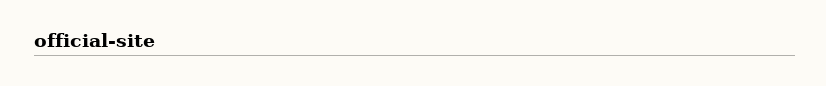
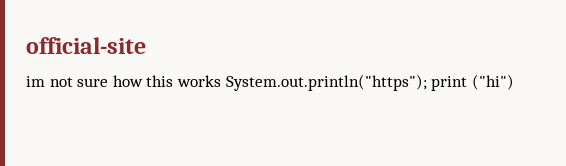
+ im not sure how this works System.out.println("https"); print ("hi")

